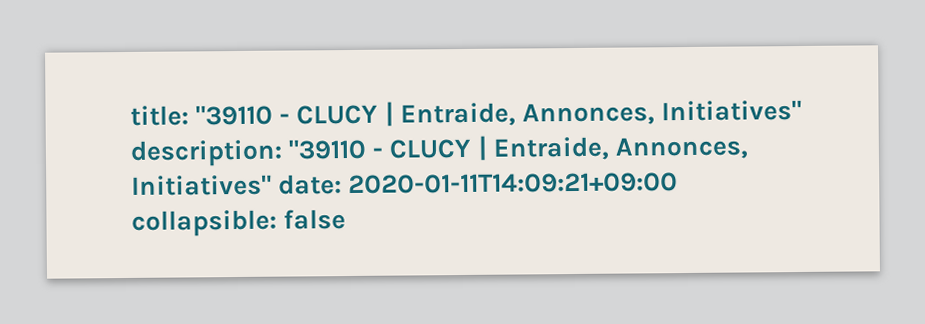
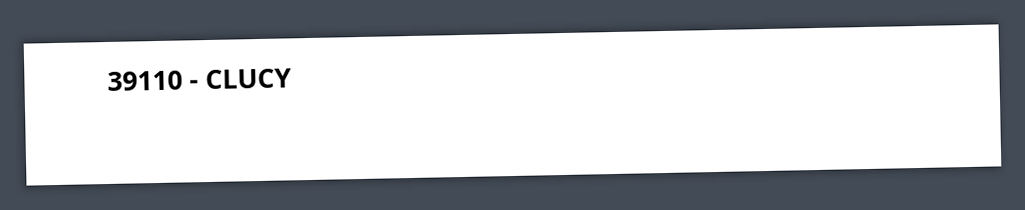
- title: "39110 - CLUCY | Entraide, Annonces, Initiatives" description: "39110 - CLUCY | Entraide, Annonces, Initiatives" date: 2020-01-11T14:09:21+09:00 collapsible: false
+ 39110 - CLUCY

